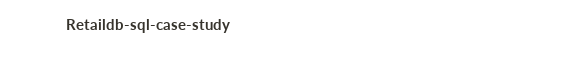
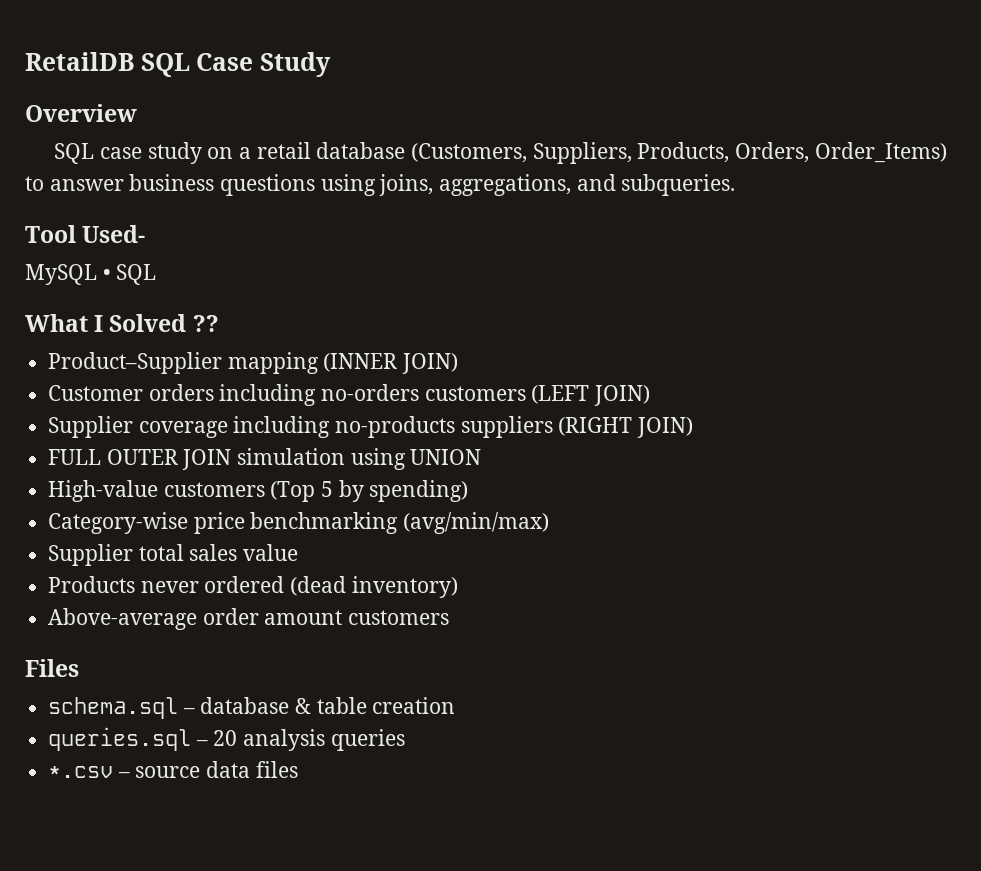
- Retaildb-sql-case-study
+ RetailDB SQL Case Study
+ Overview
+ SQL case study on a retail database (Customers, Suppliers, Products, Orders, Order_Items) to answer business questions using joins, aggregations, and subqueries.
+ Tool Used-
+ MySQL • SQL
+ What I Solved ??
+ Product–Supplier mapping (INNER JOIN)
+ Customer orders including no-orders customers (LEFT JOIN)
+ Supplier coverage including no-products suppliers (RIGHT JOIN)
+ FULL OUTER JOIN simulation using UNION
+ High-value customers (Top 5 by spending)
+ Category-wise price benchmarking (avg/min/max)
+ Supplier total sales value
+ Products never ordered (dead inventory)
+ Above-average order amount customers
+ Files
+ schema.sql – database & table creation
+ queries.sql – 20 analysis queries
+ *.csv – source data files

